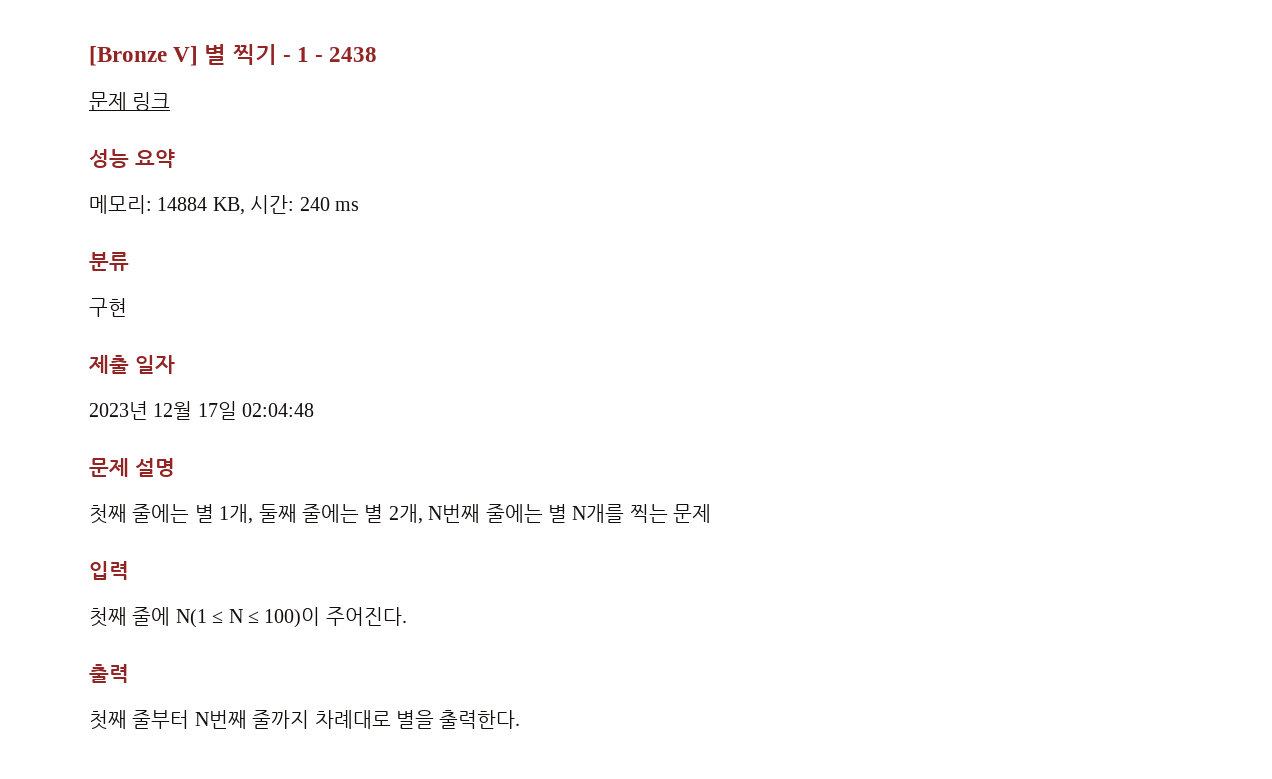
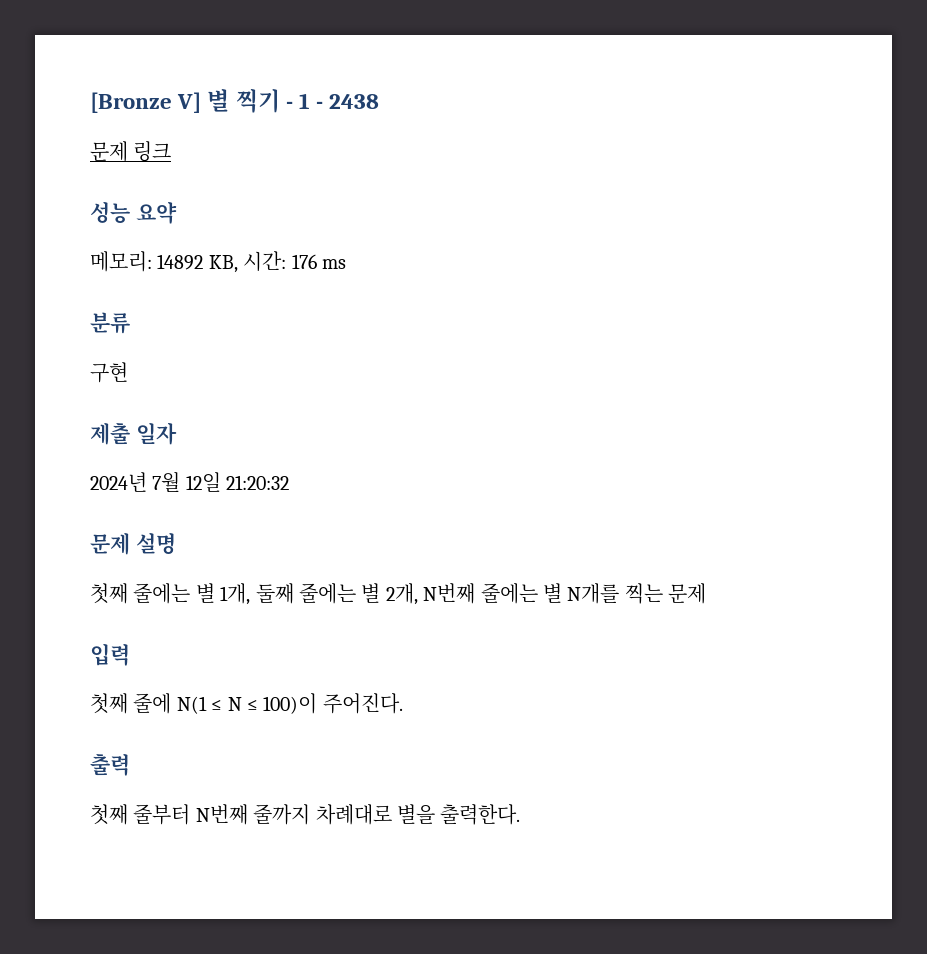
- 메모리: 14884 KB, 시간: 240 ms
+ 메모리: 14892 KB, 시간: 176 ms
- 2023년 12월 17일 02:04:48
+ 2024년 7월 12일 21:20:32

